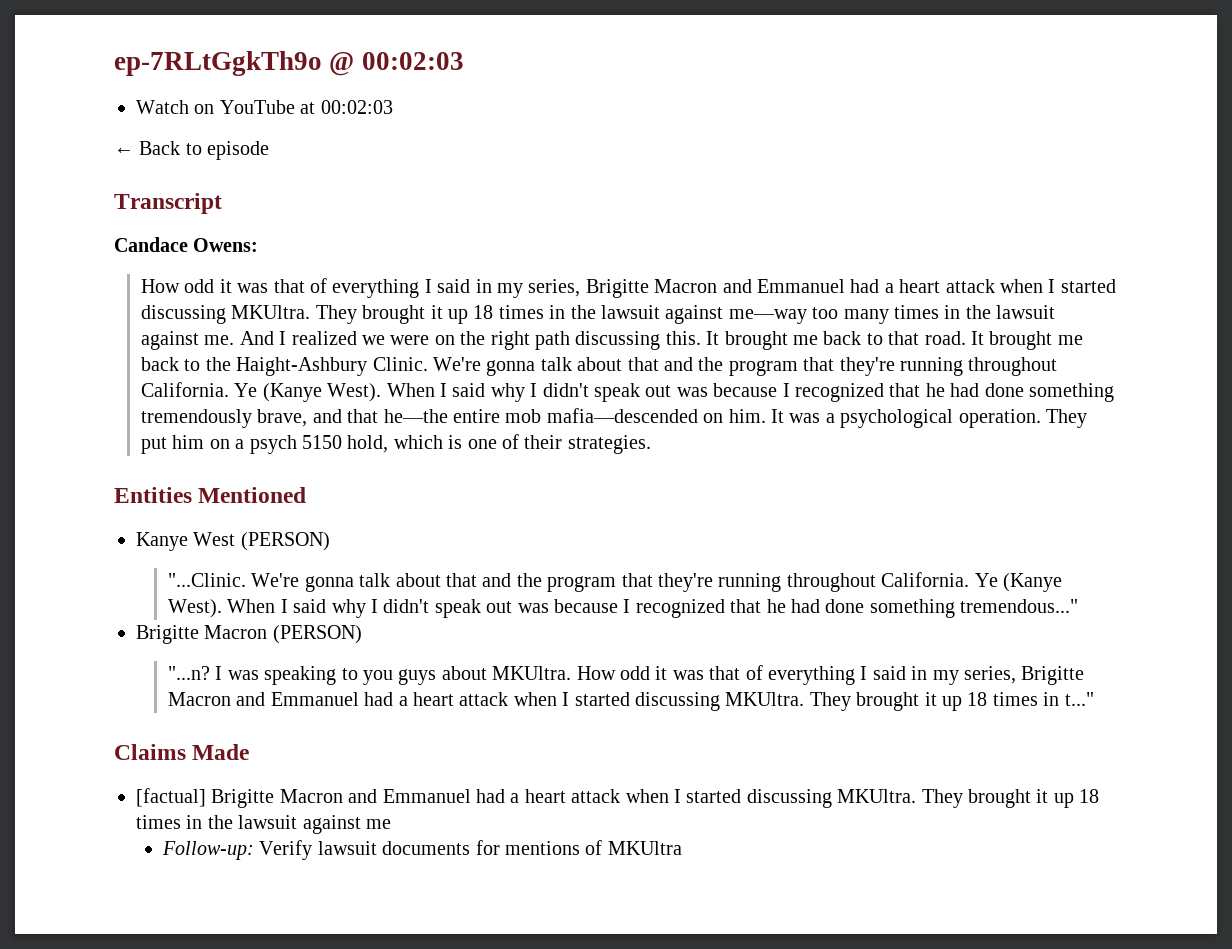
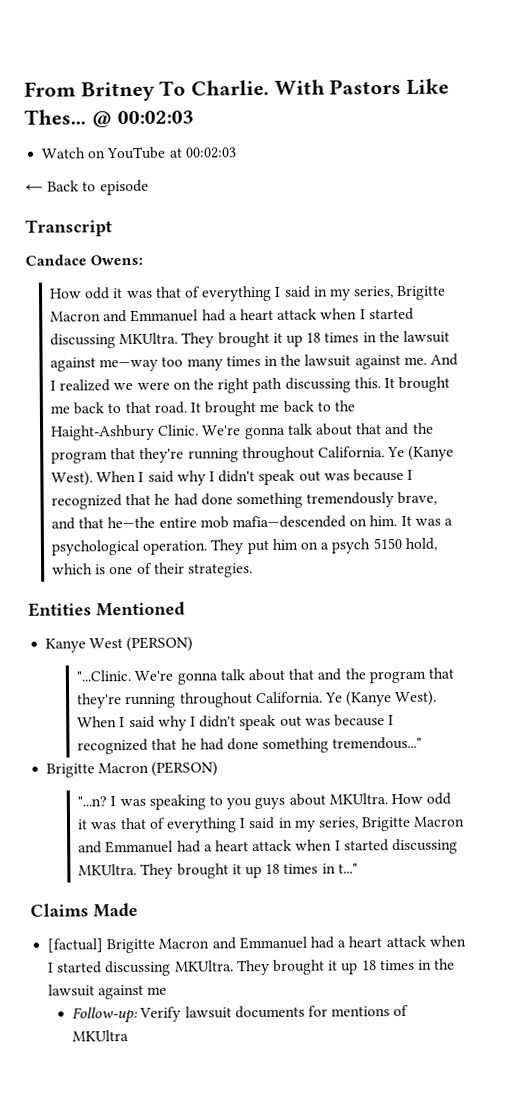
- ep-7RLtGgkTh9o @ 00:02:03
+ From Britney To Charlie. With Pastors Like Thes... @ 00:02:03

